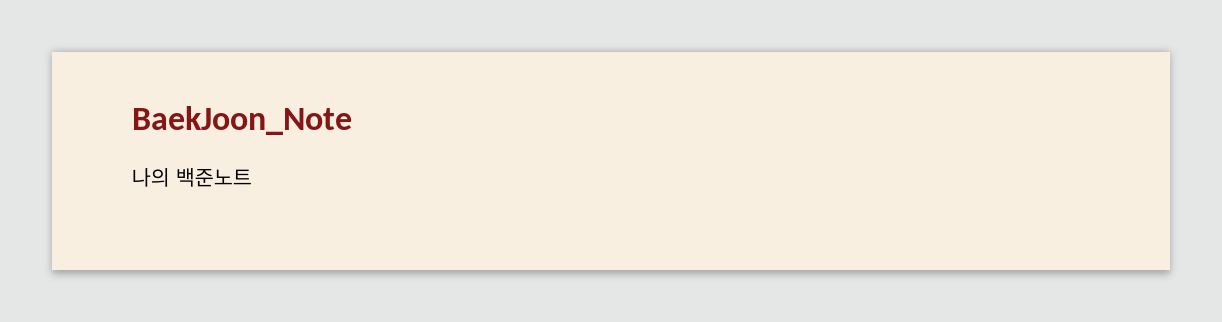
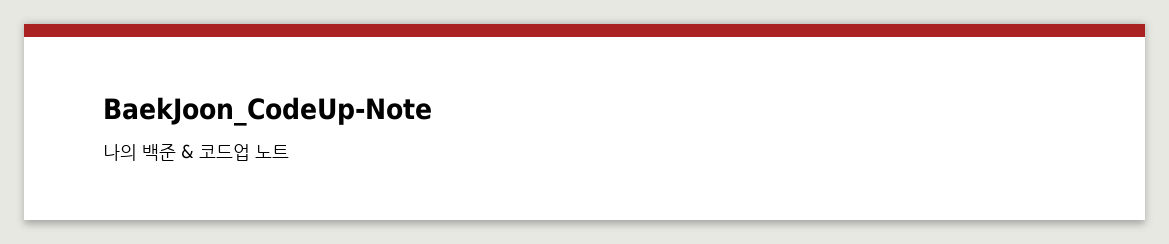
- BaekJoon_Note
+ BaekJoon_CodeUp-Note
- 나의 백준노트
+ 나의 백준 & 코드업 노트

